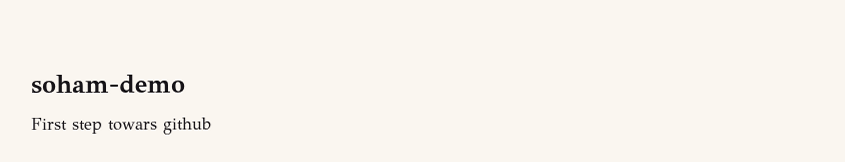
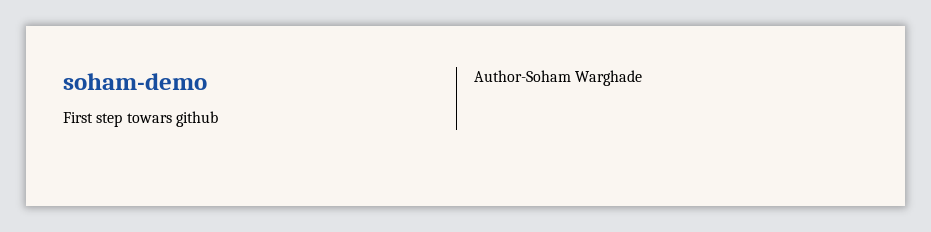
+ Author-Soham Warghade

